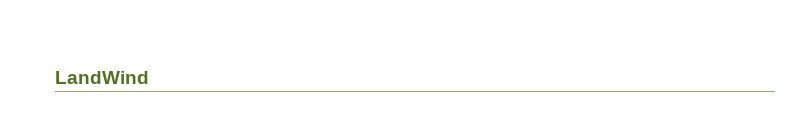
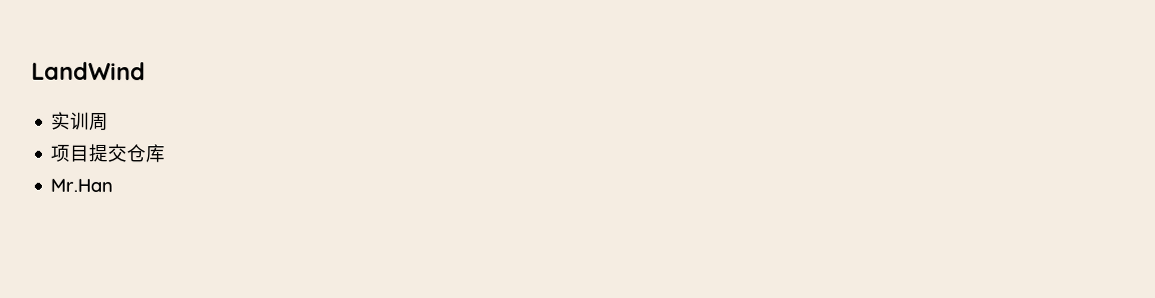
+ 实训周
+ 项目提交仓库
+ Mr.Han

